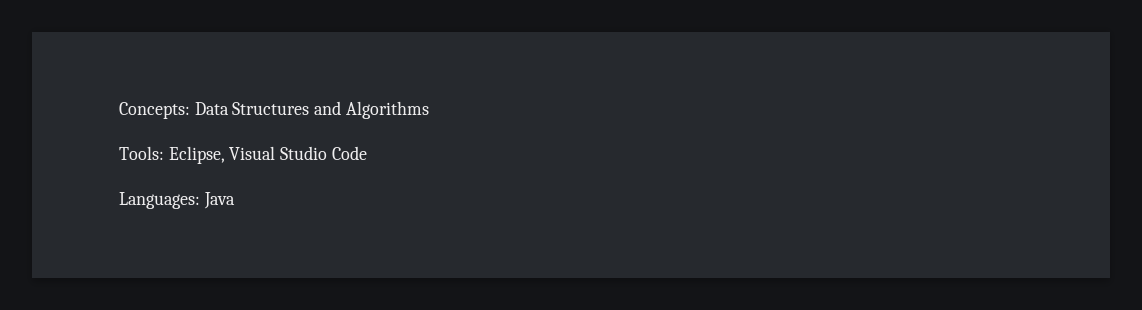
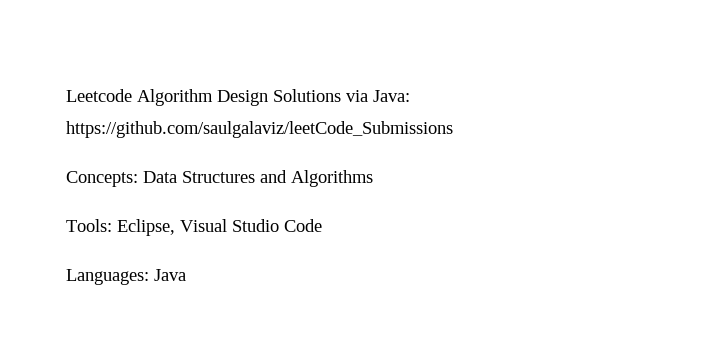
+ Leetcode Algorithm Design Solutions via Java: https://github.com/saulgalaviz/leetCode_Submissions

